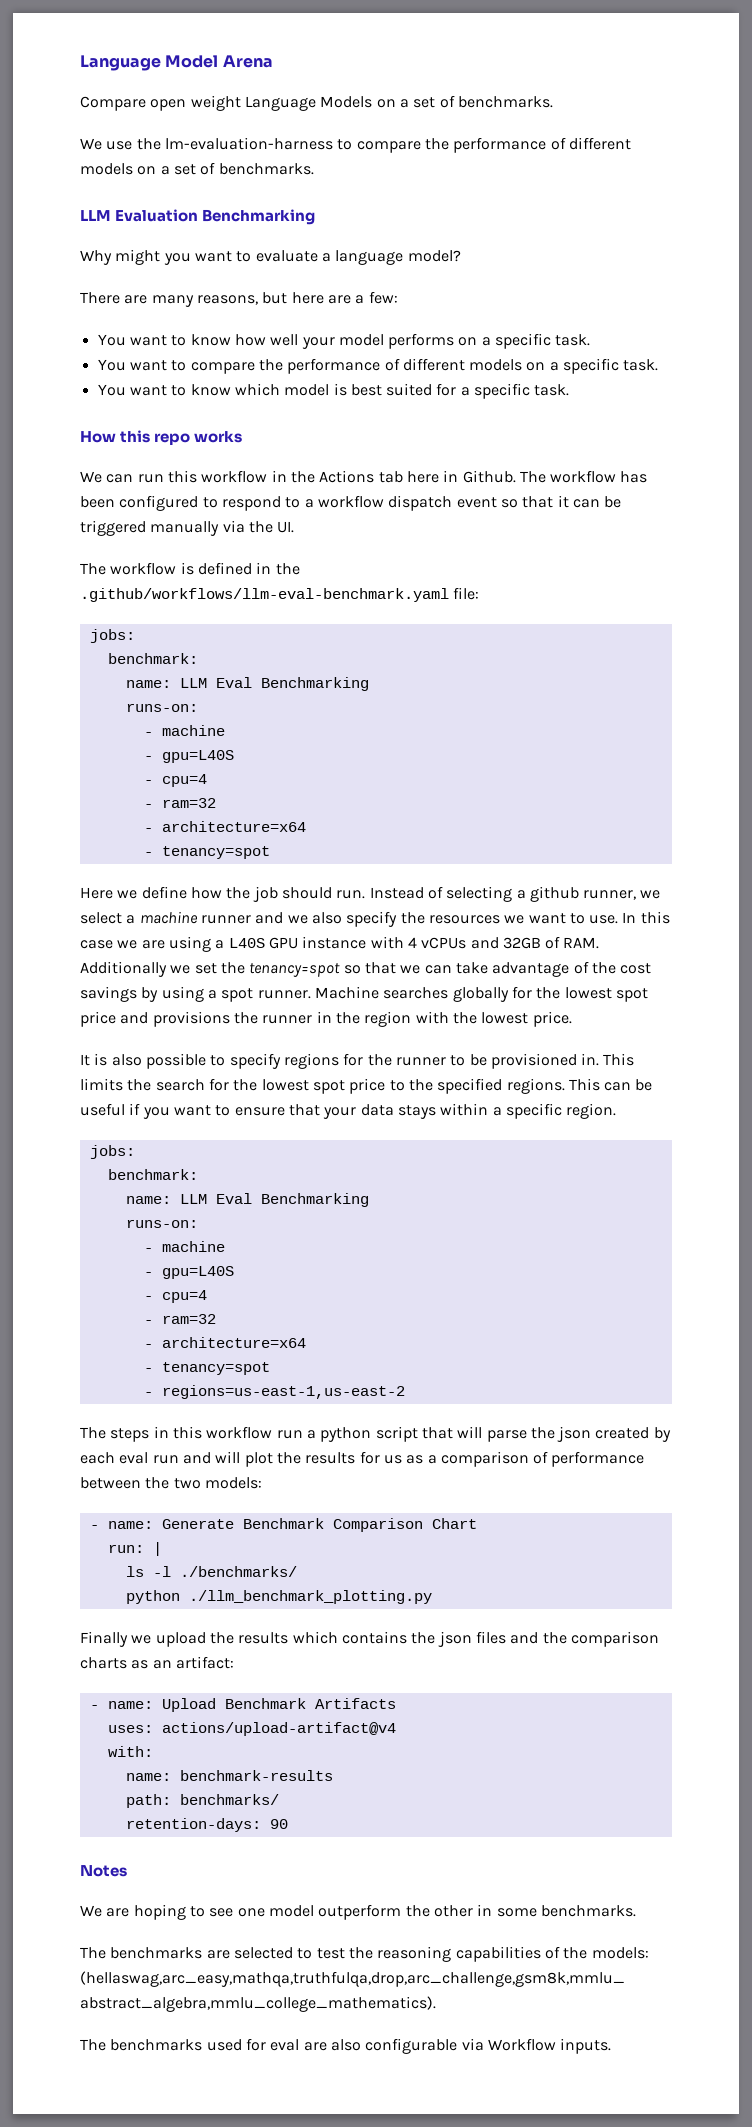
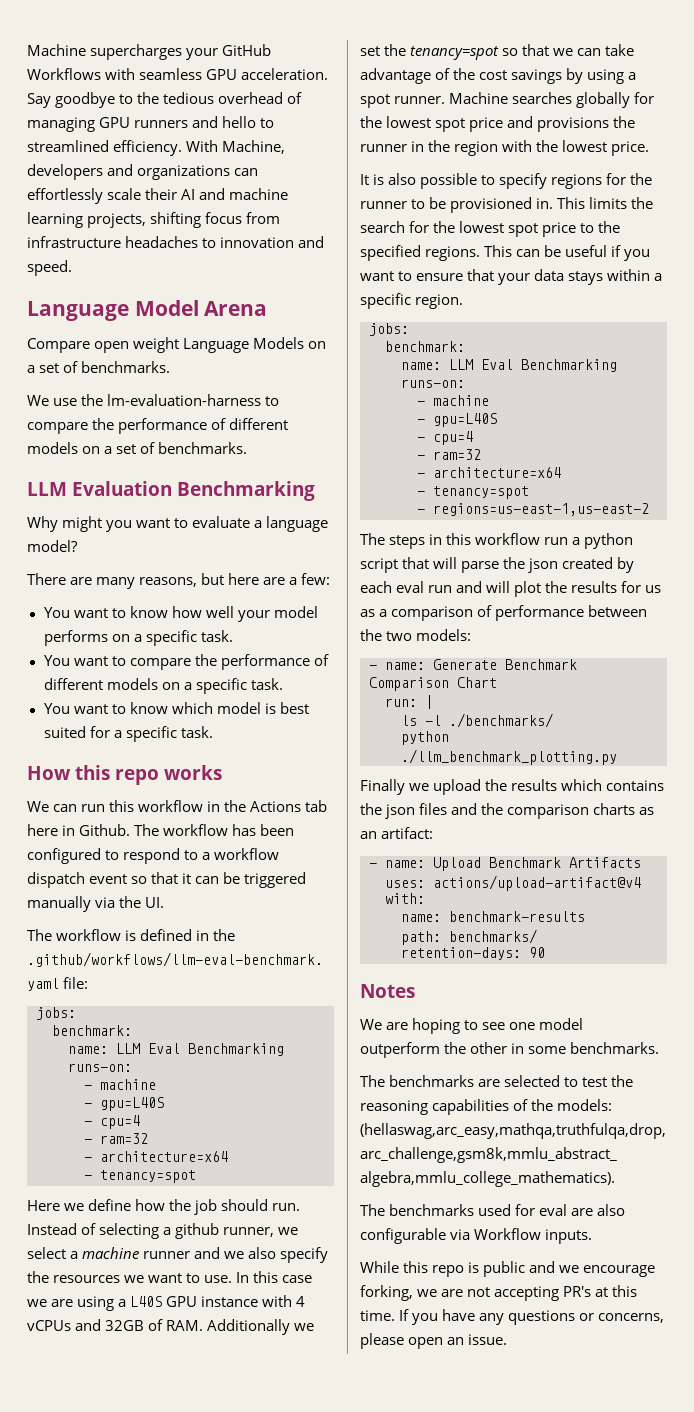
+ Machine supercharges your GitHub Workflows with seamless GPU acceleration. Say goodbye to the tedious overhead of managing GPU runners and hello to streamlined efficiency. With Machine, developers and organizations can effortlessly scale their AI and machine learning projects, shifting focus from infrastructure headaches to innovation and speed.
+ While this repo is public and we encourage forking, we are not accepting PR's at this time. If you have any questions or concerns, please open an issue.

